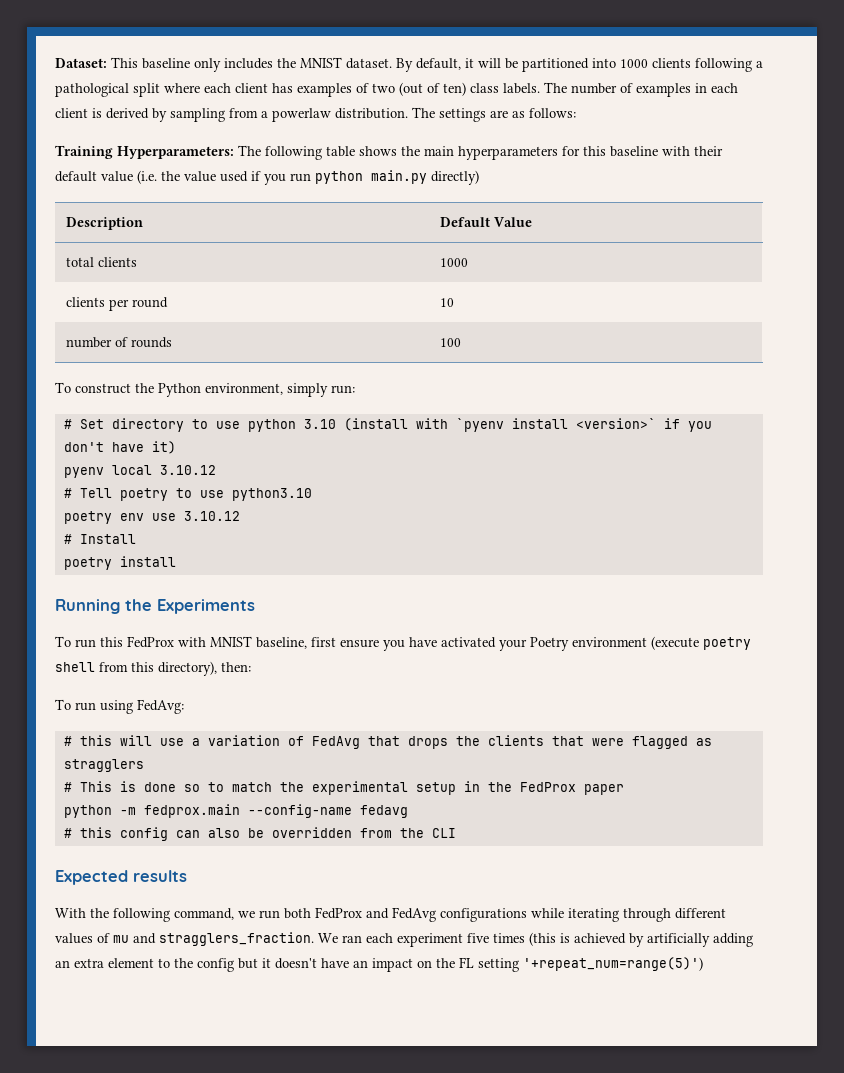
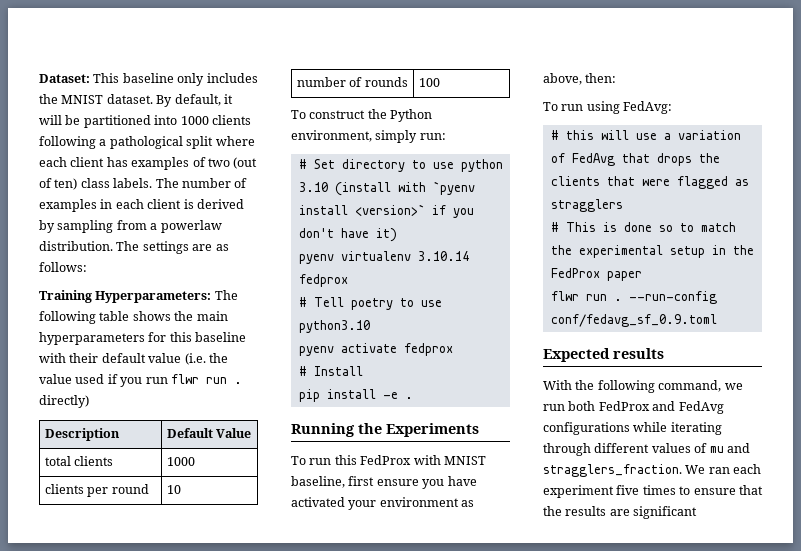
- Training Hyperparameters: The following table shows the main hyperparameters for this baseline with their default value (i.e. the value used if you run python main.py directly)
+ Training Hyperparameters: The following table shows the main hyperparameters for this baseline with their default value (i.e. the value used if you run flwr run . directly)
- pyenv local 3.10.12
+ pyenv virtualenv 3.10.14 fedprox
- poetry env use 3.10.12
+ pyenv activate fedprox
- poetry install
+ pip install -e .
- To run this FedProx with MNIST baseline, first ensure you have activated your Poetry environment (execute poetry shell from this directory), then:
+ To run this FedProx with MNIST baseline, first ensure you have activated your environment as above, then:
- python -m fedprox.main --config-name fedavg
- # this config can also be overridden from the CLI
+ flwr run . --run-config conf/fedavg_sf_0.9.toml
- We ran each experiment five times (this is achieved by artificially adding an extra element to the config but it doesn't have an impact on the FL setting '+repeat_num=range(5)')
+ We ran each experiment five times to ensure that the results are significant

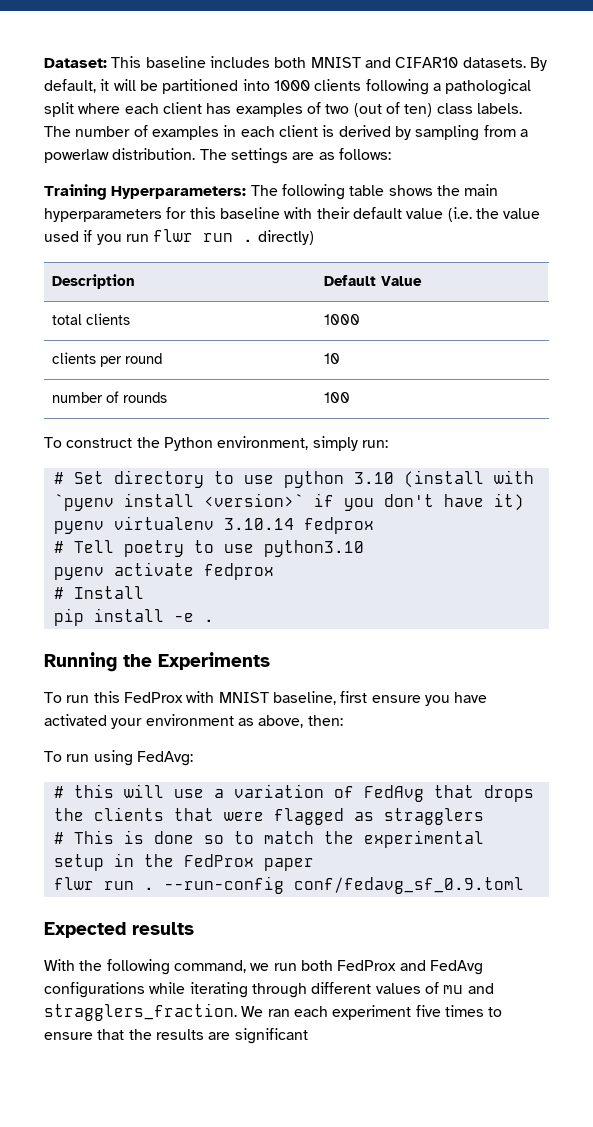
- Dataset: This baseline only includes the MNIST dataset.
+ Dataset: This baseline includes both MNIST and CIFAR10 datasets.

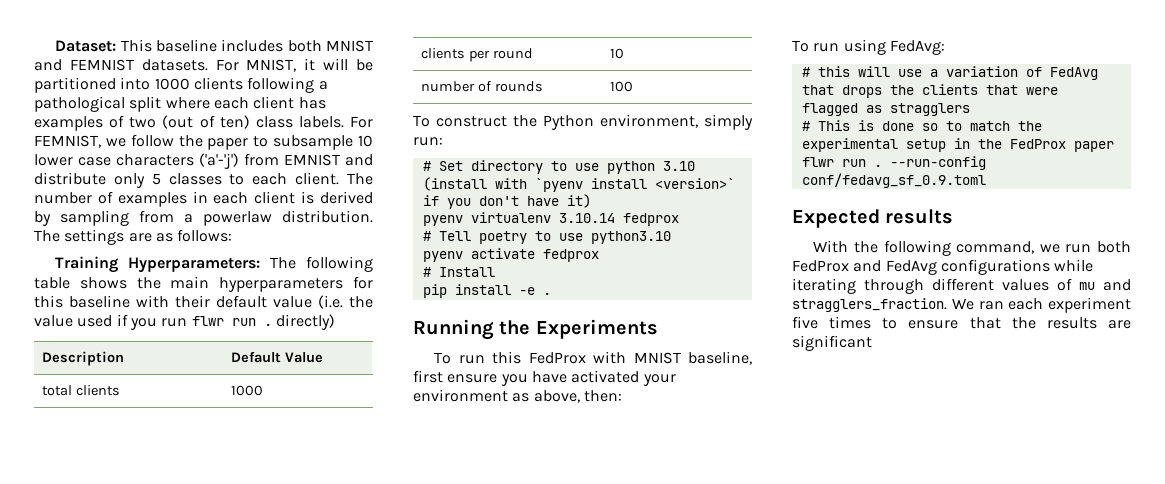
- Dataset: This baseline includes both MNIST and CIFAR10 datasets. By default, it will be partitioned into 1000 clients following a pathological split where each client has examples of two (out of ten) class labels.
+ Dataset: This baseline includes both MNIST and FEMNIST datasets. For MNIST, it will be partitioned into 1000 clients following a pathological split where each client has examples of two (out of ten) class labels.
+ For FEMNIST, we follow the paper to subsample 10 lower case characters ('a'-'j') from EMNIST and distribute only 5 classes to each client.

